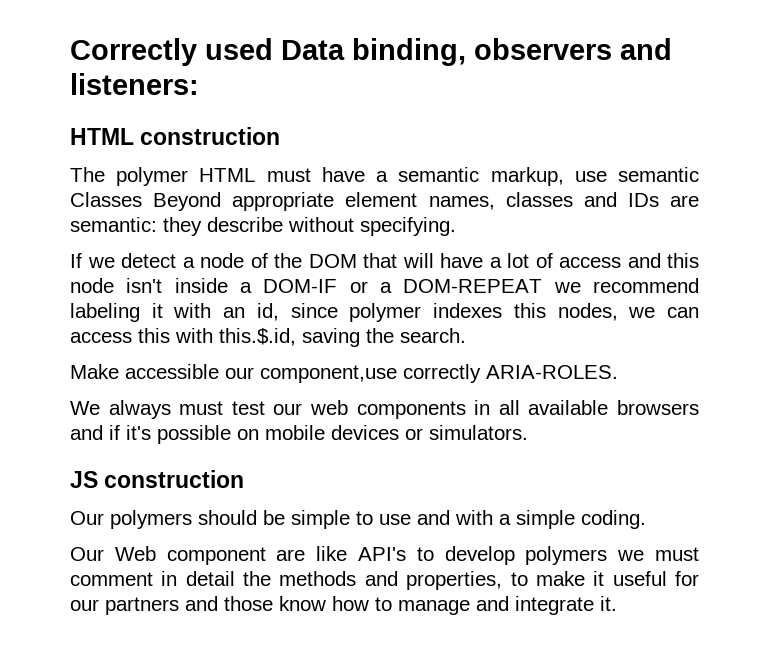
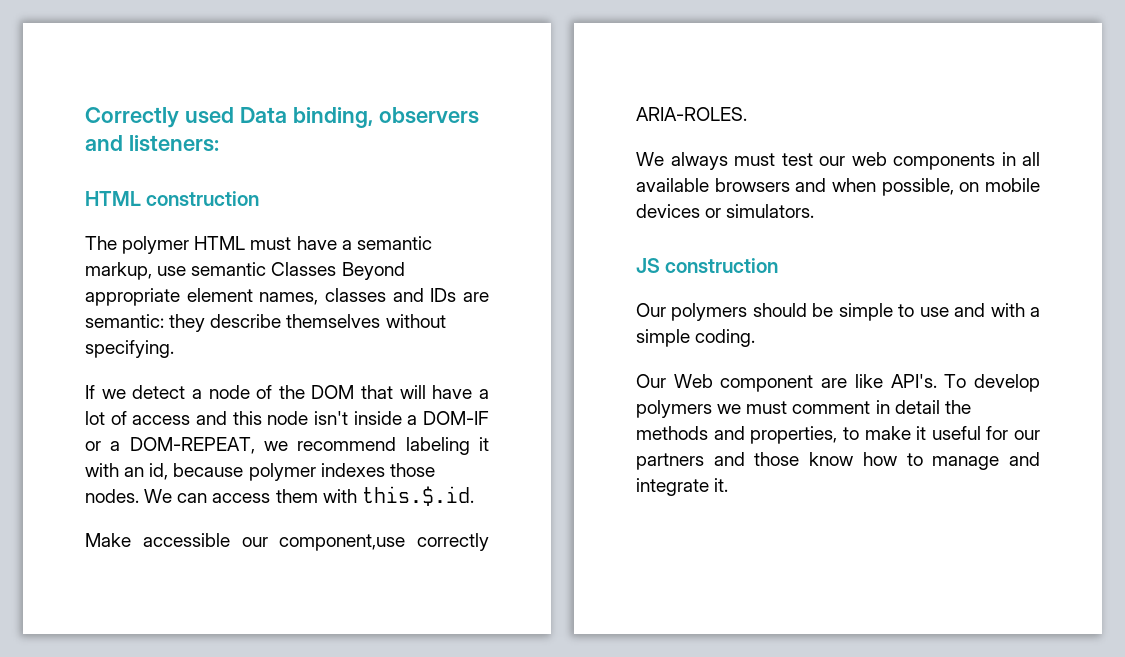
- The polymer HTML must have a semantic markup, use semantic Classes Beyond appropriate element names, classes and IDs are semantic: they describe without specifying.
+ The polymer HTML must have a semantic markup, use semantic Classes Beyond appropriate element names, classes and IDs are semantic: they describe themselves without specifying.
- If we detect a node of the DOM that will have a lot of access and this node isn't inside a DOM-IF or a DOM-REPEAT we recommend labeling it with an id, since polymer indexes this nodes, we can access this with this.$.id, saving the search.
+ If we detect a node of the DOM that will have a lot of access and this node isn't inside a DOM-IF or a DOM-REPEAT, we recommend labeling it with an id, because polymer indexes those nodes. We can access them with this.$.id.
- We always must test our web components in all available browsers and if it's possible on mobile devices or simulators.
+ We always must test our web components in all available browsers and when possible, on mobile devices or simulators.
- Our Web component are like API's to develop polymers we must comment in detail the methods and properties, to make it useful for our partners and those know how to manage and integrate it.
+ Our Web component are like API's. To develop polymers we must comment in detail the methods and properties, to make it useful for our partners and those know how to manage and integrate it.

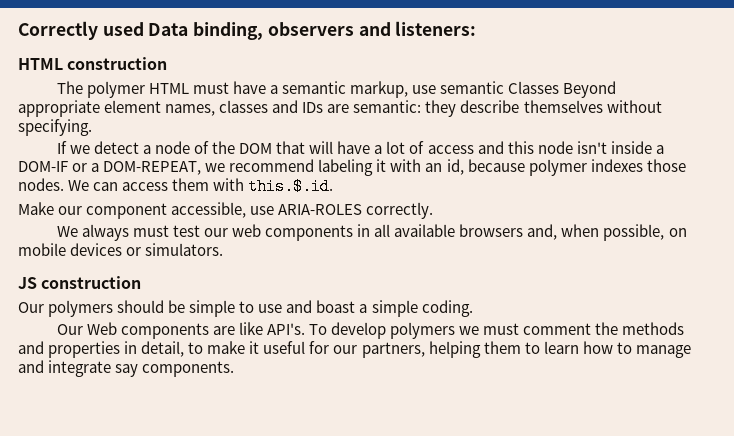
- Make accessible our component,use correctly ARIA-ROLES.
+ Make our component accessible, use ARIA-ROLES correctly.
- We always must test our web components in all available browsers and when possible, on mobile devices or simulators.
+ We always must test our web components in all available browsers and, when possible, on mobile devices or simulators.
- Our polymers should be simple to use and with a simple coding.
+ Our polymers should be simple to use and boast a simple coding.
- Our Web component are like API's.
+ Our Web components are like API's.
- To develop polymers we must comment in detail the methods and properties, to make it useful for our partners and those know how to manage and integrate it.
+ To develop polymers we must comment the methods and properties in detail, to make it useful for our partners, helping them to learn how to manage and integrate say components.

